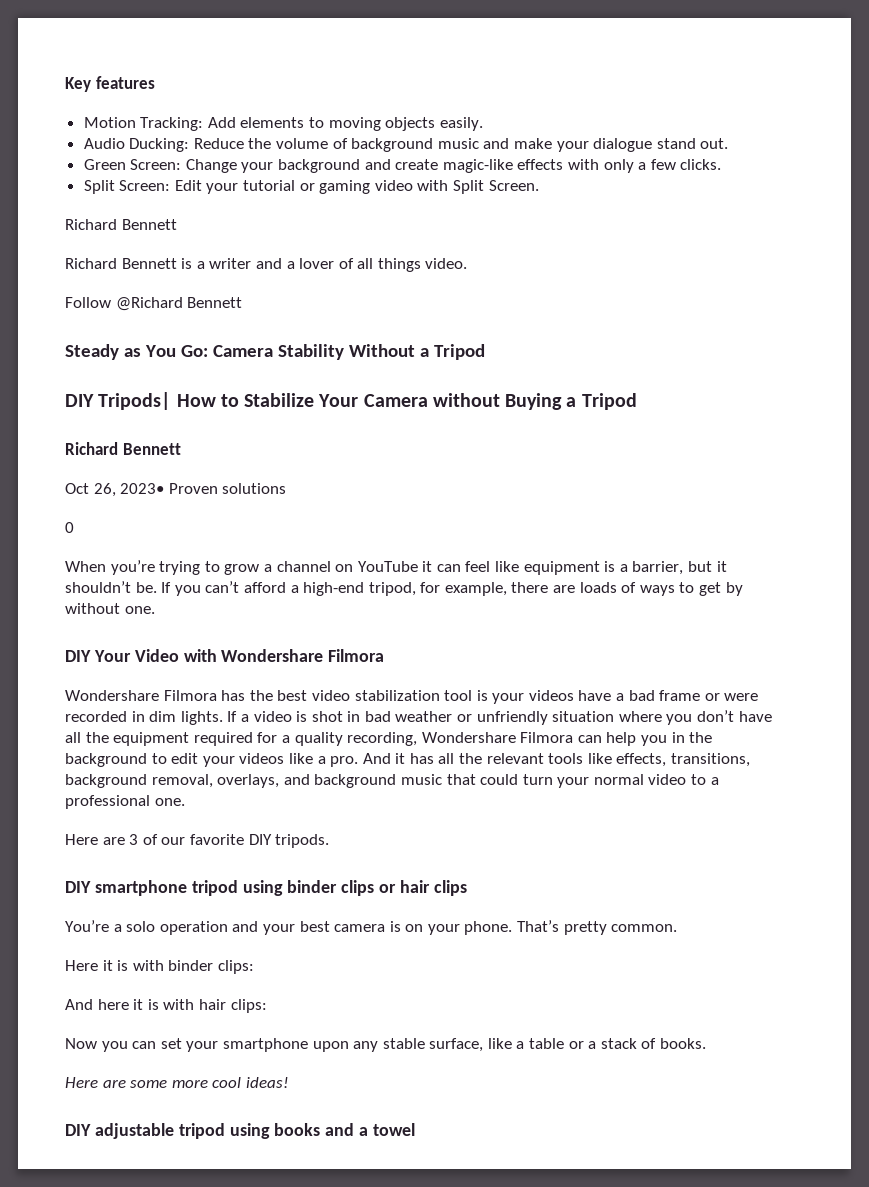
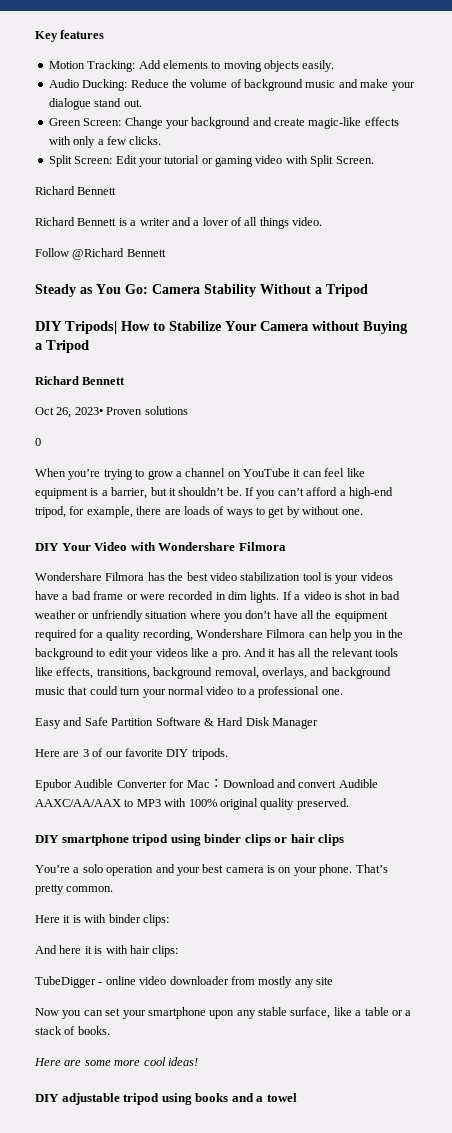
+ Easy and Safe Partition Software & Hard Disk Manager
+ Epubor Audible Converter for Mac：Download and convert Audible AAXC/AA/AAX to MP3 with 100% original quality preserved.
+ TubeDigger - online video downloader from mostly any site

